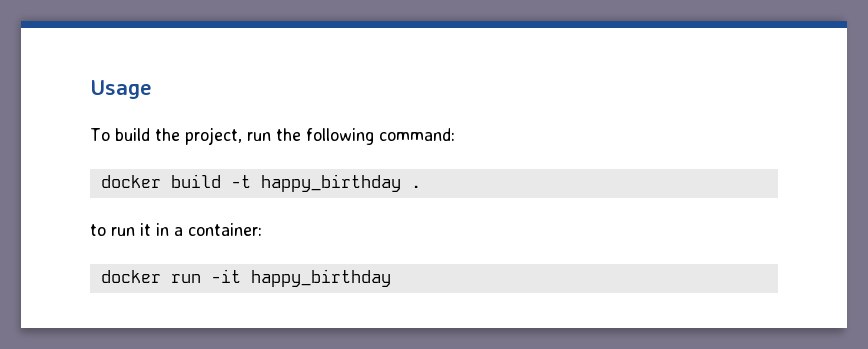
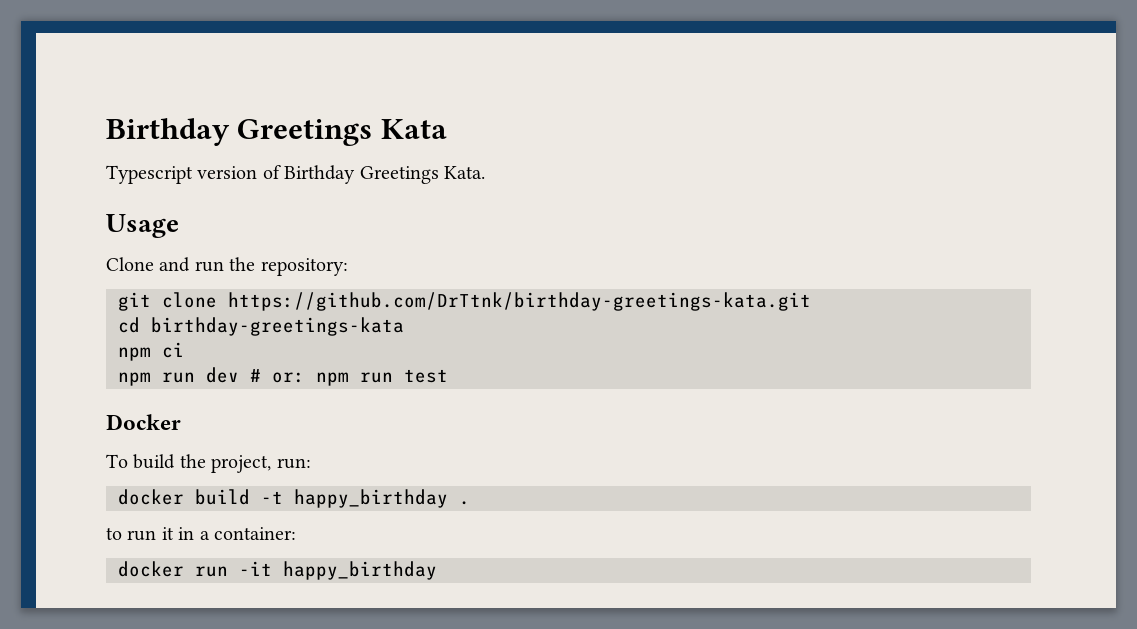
+ Birthday Greetings Kata
+ Typescript version of Birthday Greetings Kata.
  Usage
+ Clone and run the repository:
+ git clone https://github.com/DrTtnk/birthday-greetings-kata.git
+ cd birthday-greetings-kata
+ npm ci
+ npm run dev # or: npm run test
+ Docker
- To build the project, run the following command:
+ To build the project, run:

